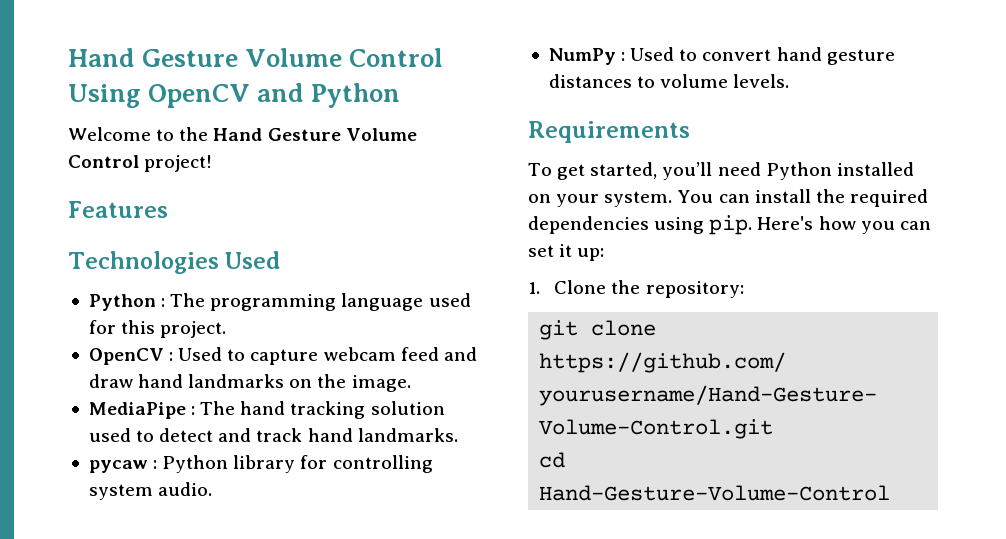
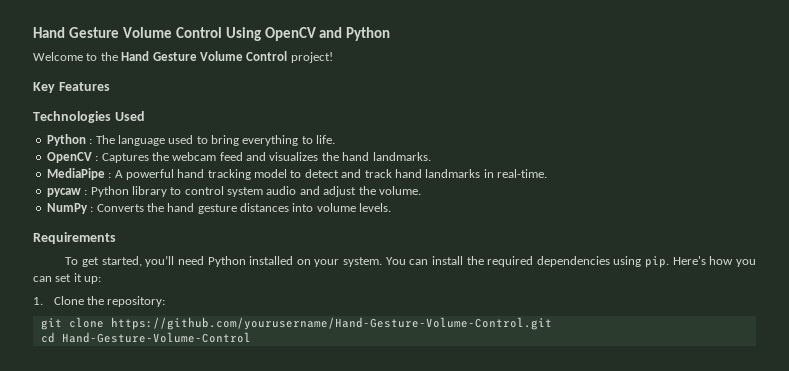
- Features
+ Key Features
- Python : The programming language used for this project.
- OpenCV : Used to capture webcam feed and draw hand landmarks on the image.
- MediaPipe : The hand tracking solution used to detect and track hand landmarks.
+ Python : The language used to bring everything to life.
+ OpenCV : Captures the webcam feed and visualizes the hand landmarks.
+ MediaPipe : A powerful hand tracking model to detect and track hand landmarks in real-time.
- pycaw : Python library for controlling system audio.
+ pycaw : Python library to control system audio and adjust the volume.
- NumPy : Used to convert hand gesture distances to volume levels.
+ NumPy : Converts the hand gesture distances into volume levels.

